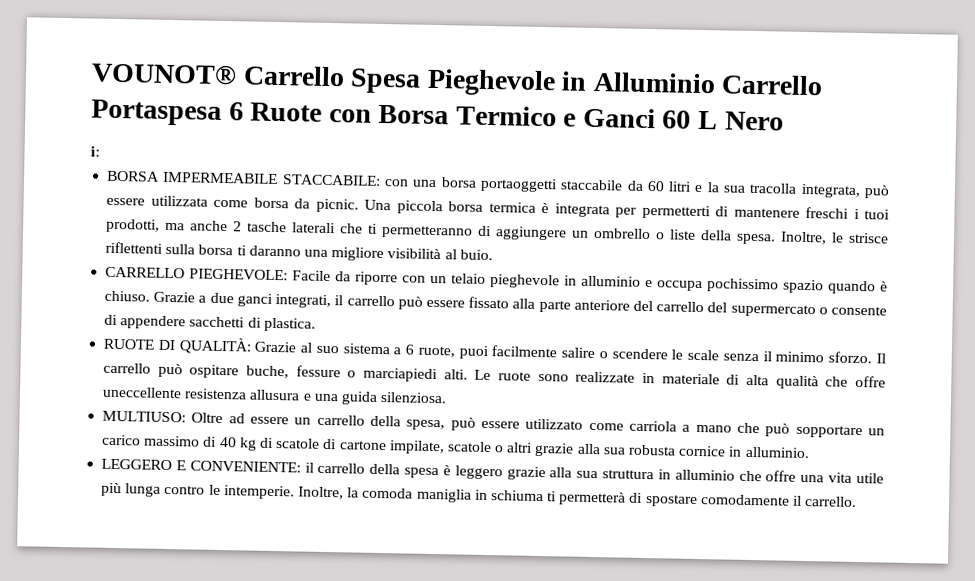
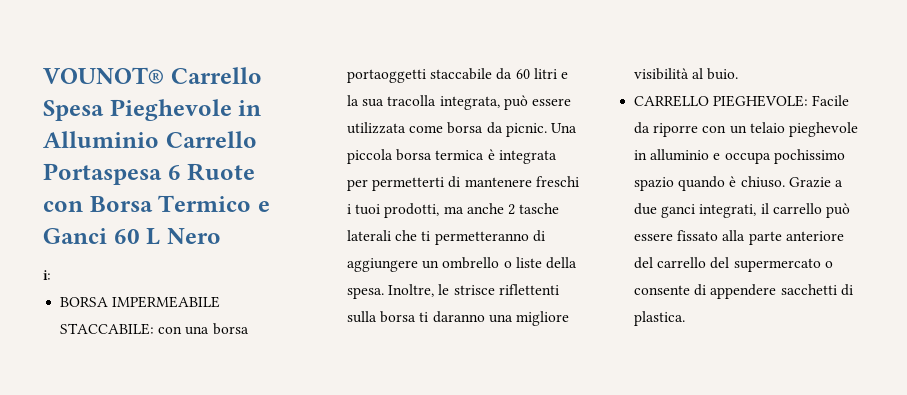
- RUOTE DI QUALITÀ: Grazie al suo sistema a 6 ruote, puoi facilmente salire o scendere le scale senza il minimo sforzo. Il carrello può ospitare buche, fessure o marciapiedi alti. Le ruote sono realizzate in materiale di alta qualità che offre uneccellente resistenza allusura e una guida silenziosa.
- MULTIUSO: Oltre ad essere un carrello della spesa, può essere utilizzato come carriola a mano che può sopportare un carico massimo di 40 kg di scatole di cartone impilate, scatole o altri grazie alla sua robusta cornice in alluminio.
- LEGGERO E CONVENIENTE: il carrello della spesa è leggero grazie alla sua struttura in alluminio che offre una vita utile più lunga contro le intemperie. Inoltre, la comoda maniglia in schiuma ti permetterà di spostare comodamente il carrello.

